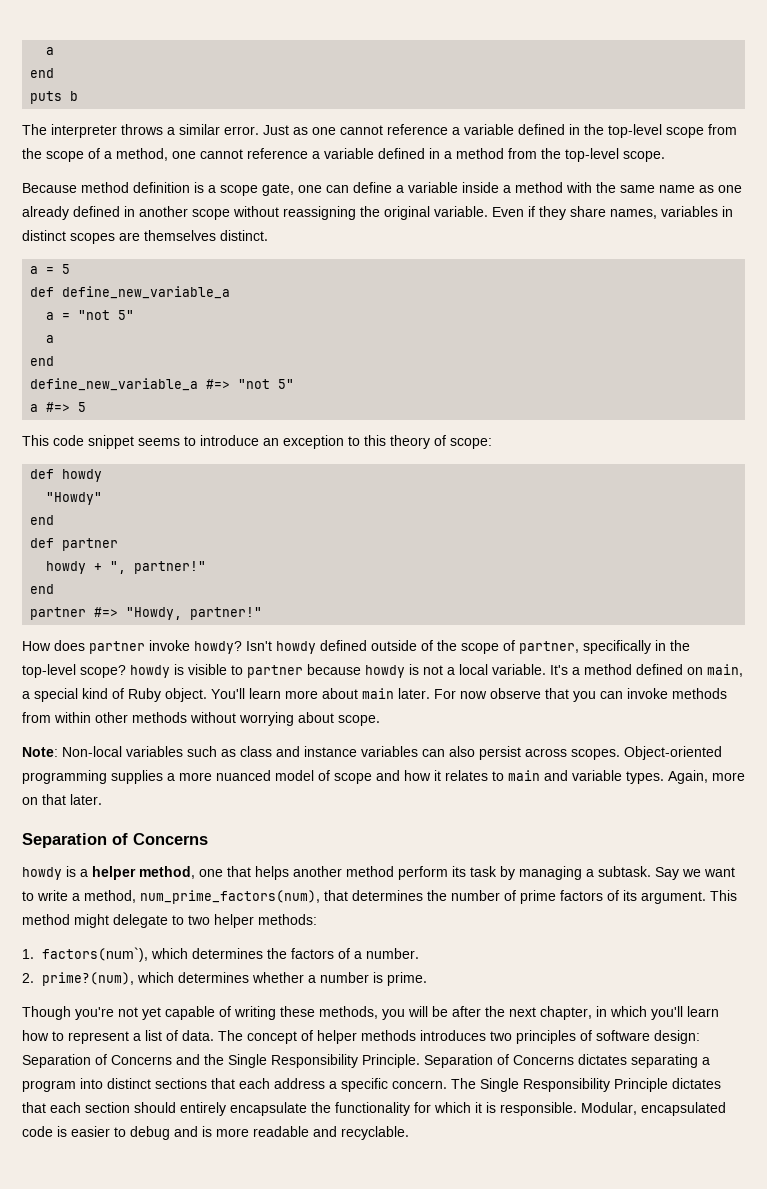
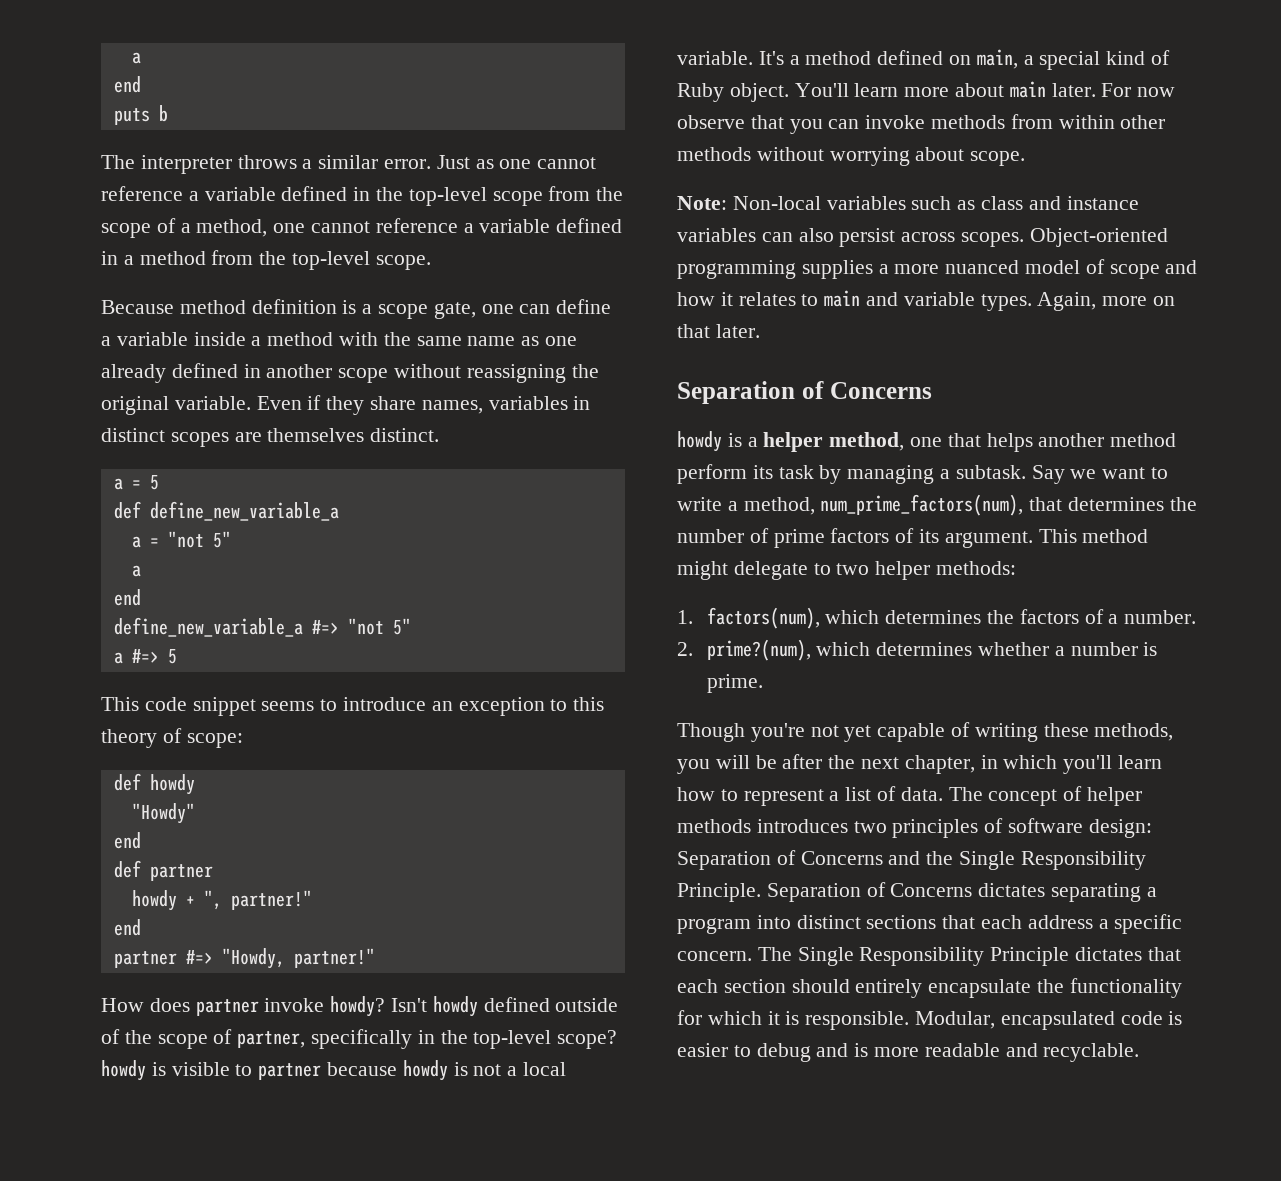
- 1. factors(num`), which determines the factors of a number.
+ 1. factors(num), which determines the factors of a number.

